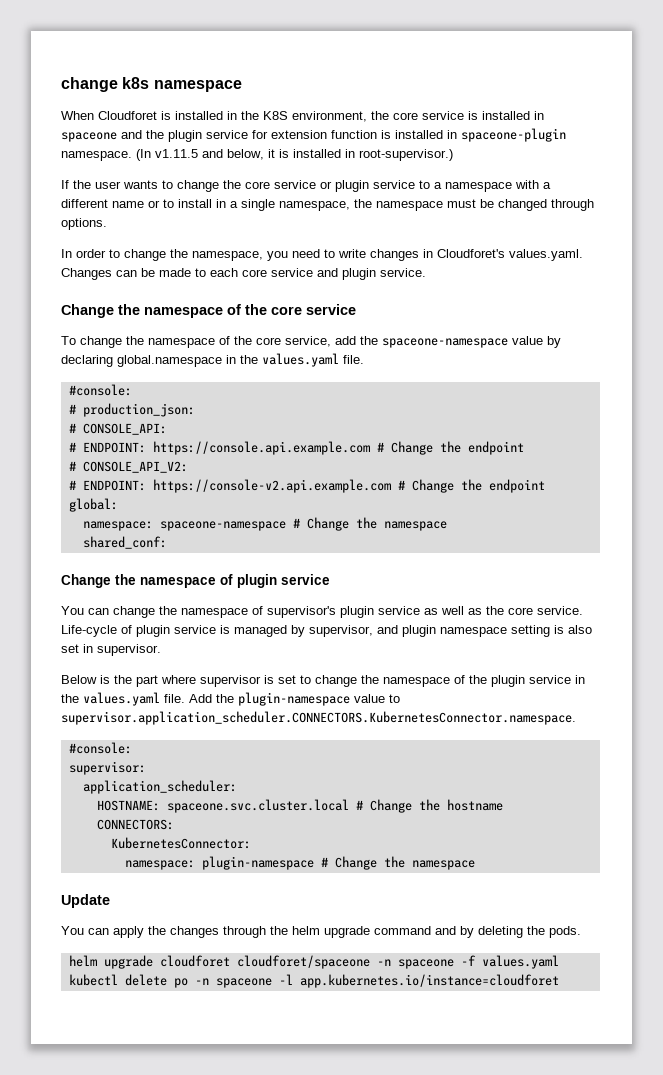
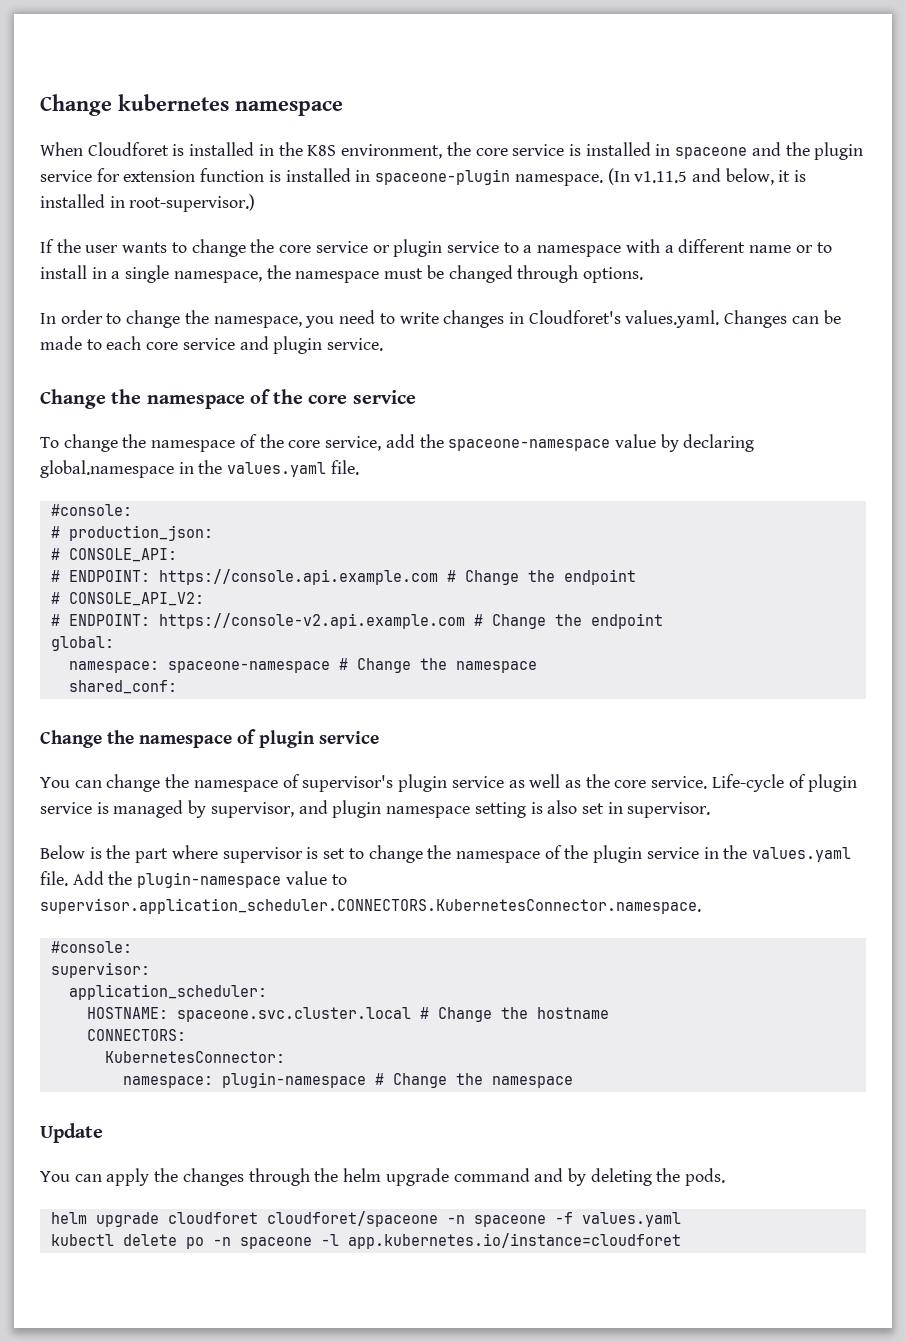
- change k8s namespace
+ Change kubernetes namespace

